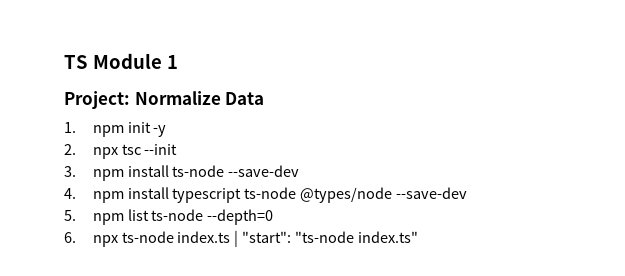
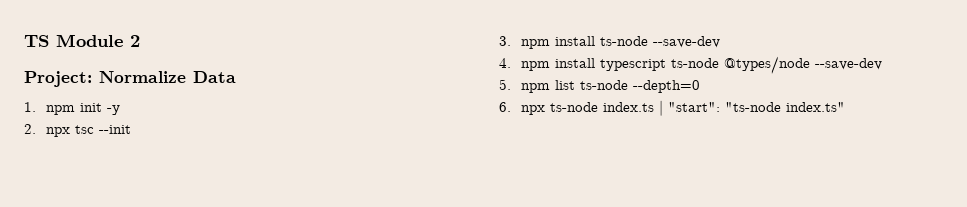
- TS Module 1
+ TS Module 2

